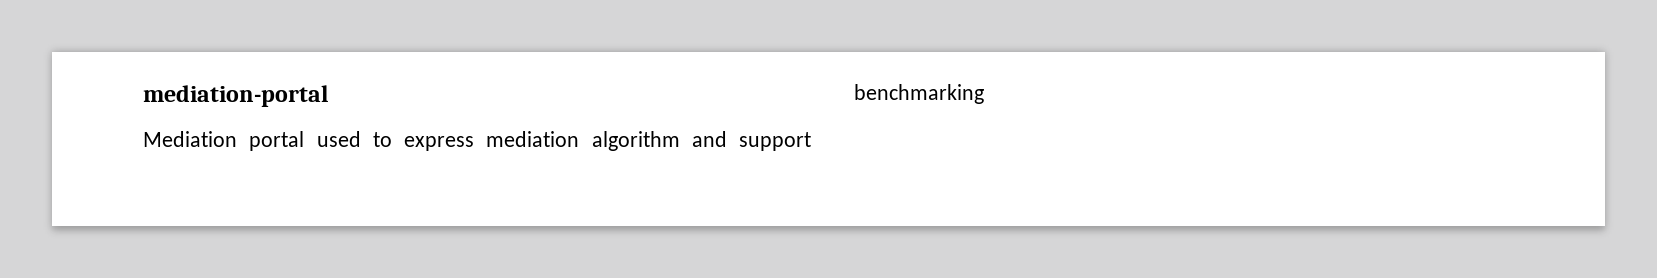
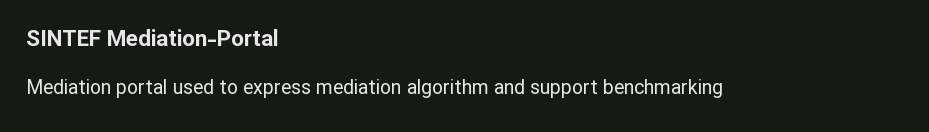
- mediation-portal
+ SINTEF Mediation-Portal

